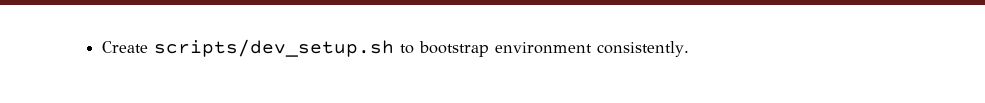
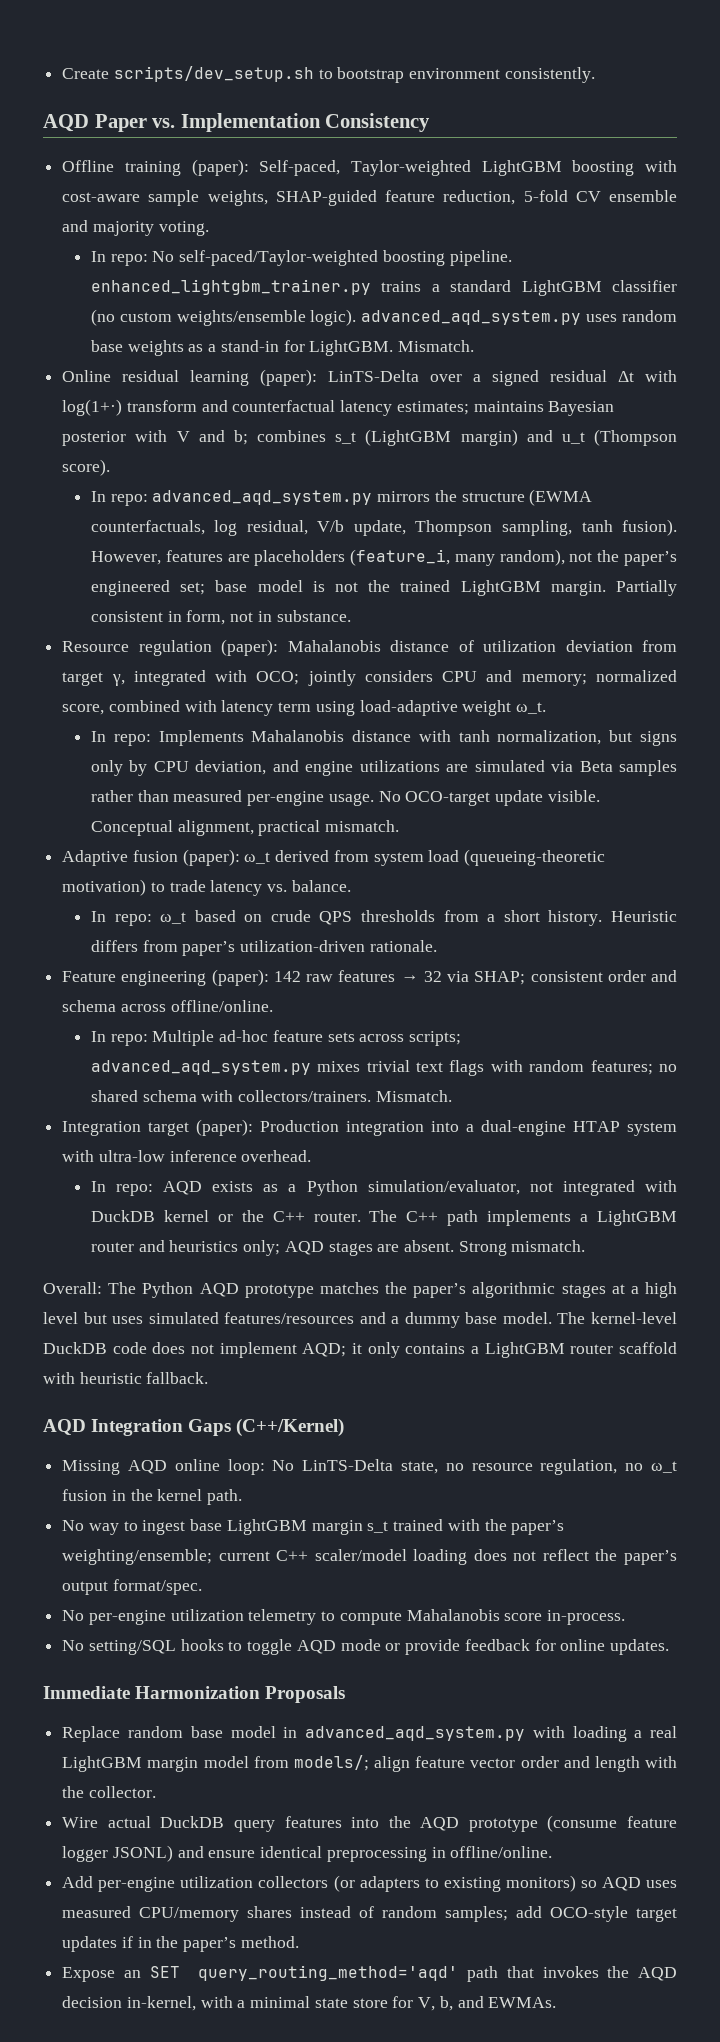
+ AQD Paper vs. Implementation Consistency
+ Offline training (paper): Self-paced, Taylor-weighted LightGBM boosting with cost-aware sample weights, SHAP-guided feature reduction, 5-fold CV ensemble and majority voting.
+ In repo: No self-paced/Taylor-weighted boosting pipeline. enhanced_lightgbm_trainer.py trains a standard LightGBM classifier (no custom weights/ensemble logic). advanced_aqd_system.py uses random base weights as a stand-in for LightGBM. Mismatch.
+ Online residual learning (paper): LinTS-Delta over a signed residual Δt with log(1+·) transform and counterfactual latency estimates; maintains Bayesian posterior with V and b; combines s_t (LightGBM margin) and u_t (Thompson score).
+ In repo: advanced_aqd_system.py mirrors the structure (EWMA counterfactuals, log residual, V/b update, Thompson sampling, tanh fusion). However, features are placeholders (feature_i, many random), not the paper’s engineered set; base model is not the trained LightGBM margin. Partially consistent in form, not in substance.
+ Resource regulation (paper): Mahalanobis distance of utilization deviation from target γ, integrated with OCO; jointly considers CPU and memory; normalized score, combined with latency term using load-adaptive weight ω_t.
+ In repo: Implements Mahalanobis distance with tanh normalization, but signs only by CPU deviation, and engine utilizations are simulated via Beta samples rather than measured per-engine usage. No OCO-target update visible. Conceptual alignment, practical mismatch.
+ Adaptive fusion (paper): ω_t derived from system load (queueing-theoretic motivation) to trade latency vs. balance.
+ In repo: ω_t based on crude QPS thresholds from a short history. Heuristic differs from paper’s utilization-driven rationale.
+ Feature engineering (paper): 142 raw features → 32 via SHAP; consistent order and schema across offline/online.
+ In repo: Multiple ad-hoc feature sets across scripts; advanced_aqd_system.py mixes trivial text flags with random features; no shared schema with collectors/trainers. Mismatch.
+ Integration target (paper): Production integration into a dual-engine HTAP system with ultra-low inference overhead.
+ In repo: AQD exists as a Python simulation/evaluator, not integrated with DuckDB kernel or the C++ router. The C++ path implements a LightGBM router and heuristics only; AQD stages are absent. Strong mismatch.
+ Overall: The Python AQD prototype matches the paper’s algorithmic stages at a high level but uses simulated features/resources and a dummy base model. The kernel-level DuckDB code does not implement AQD; it only contains a LightGBM router scaffold with heuristic fallback.
+ AQD Integration Gaps (C++/Kernel)
+ Missing AQD online loop: No LinTS-Delta state, no resource regulation, no ω_t fusion in the kernel path.
+ No way to ingest base LightGBM margin s_t trained with the paper’s weighting/ensemble; current C++ scaler/model loading does not reflect the paper’s output format/spec.
+ No per-engine utilization telemetry to compute Mahalanobis score in-process.
+ No setting/SQL hooks to toggle AQD mode or provide feedback for online updates.
+ Immediate Harmonization Proposals
+ Replace random base model in advanced_aqd_system.py with loading a real LightGBM margin model from models/; align feature vector order and length with the collector.
+ Wire actual DuckDB query features into the AQD prototype (consume feature logger JSONL) and ensure identical preprocessing in offline/online.
+ Add per-engine utilization collectors (or adapters to existing monitors) so AQD uses measured CPU/memory shares instead of random samples; add OCO-style target updates if in the paper’s method.
+ Expose an SET query_routing_method='aqd' path that invokes the AQD decision in-kernel, with a minimal state store for V, b, and EWMAs.

